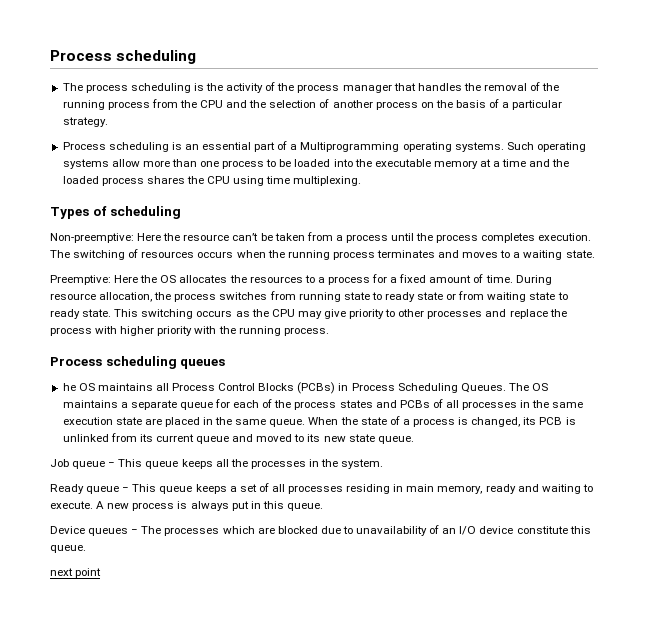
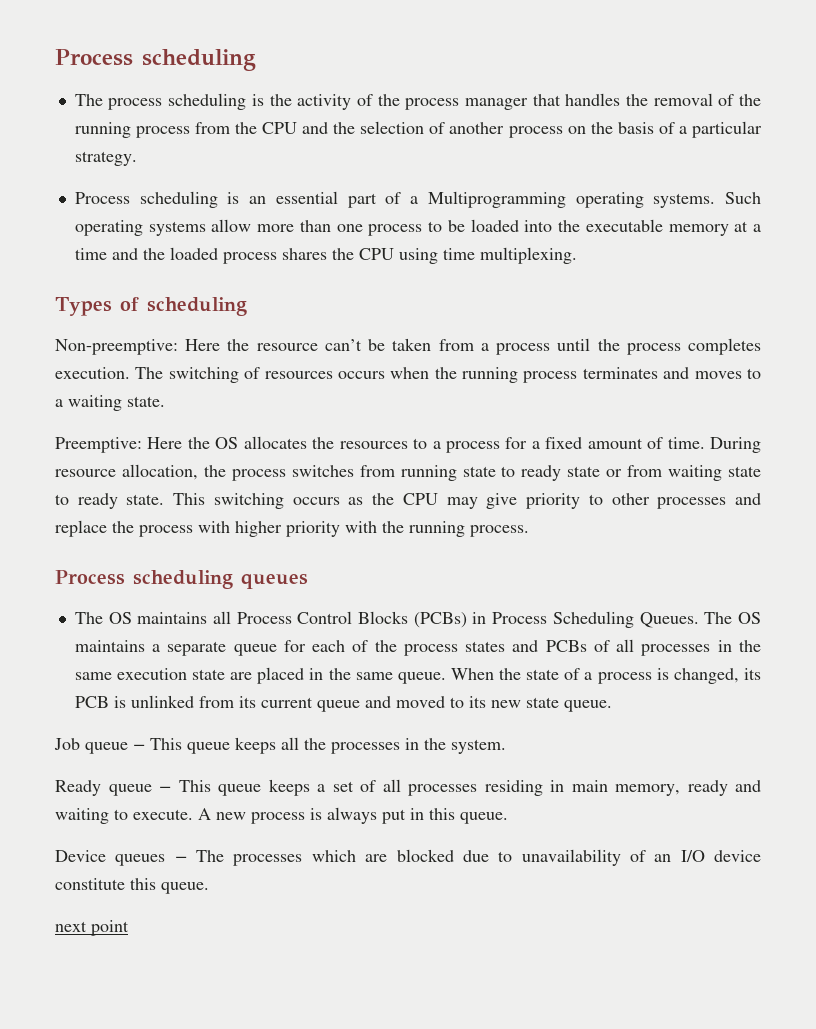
- he OS maintains all Process Control Blocks (PCBs) in Process Scheduling Queues.
+ The OS maintains all Process Control Blocks (PCBs) in Process Scheduling Queues.

